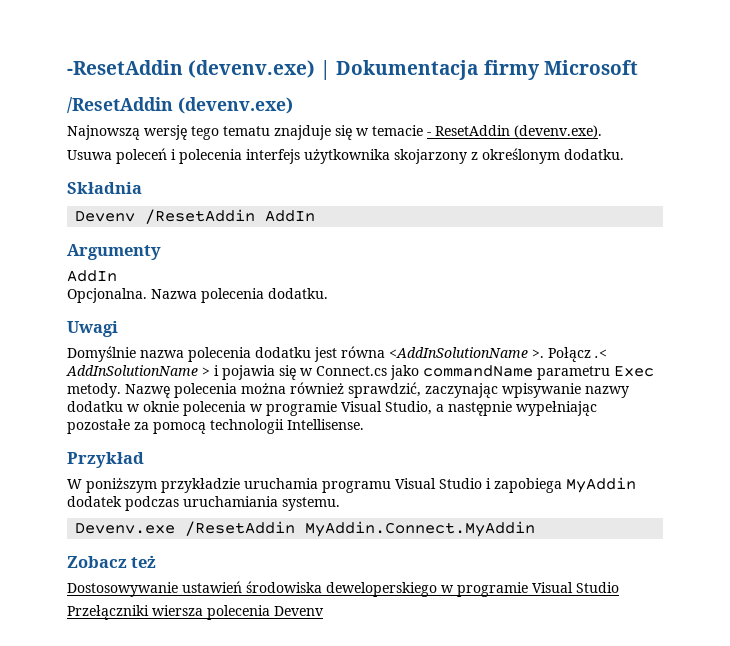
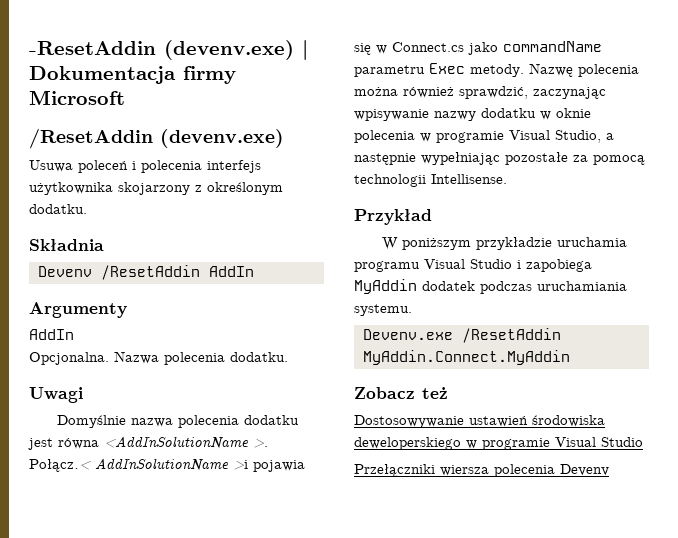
- Najnowszą wersję tego tematu znajduje się w temacie - ResetAddin (devenv.exe).
- Połącz .< AddInSolutionName > i pojawia się w Connect.cs jako commandName parametru Exec metody.
+ Połącz.< AddInSolutionName >i pojawia się w Connect.cs jako commandName parametru Exec metody.

